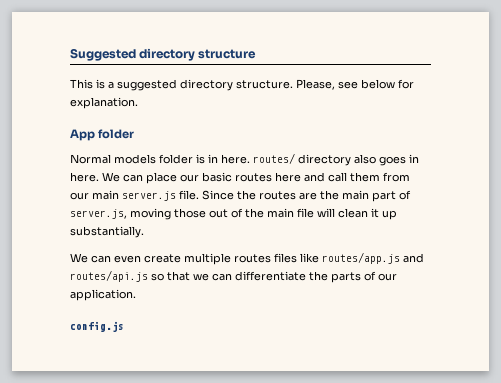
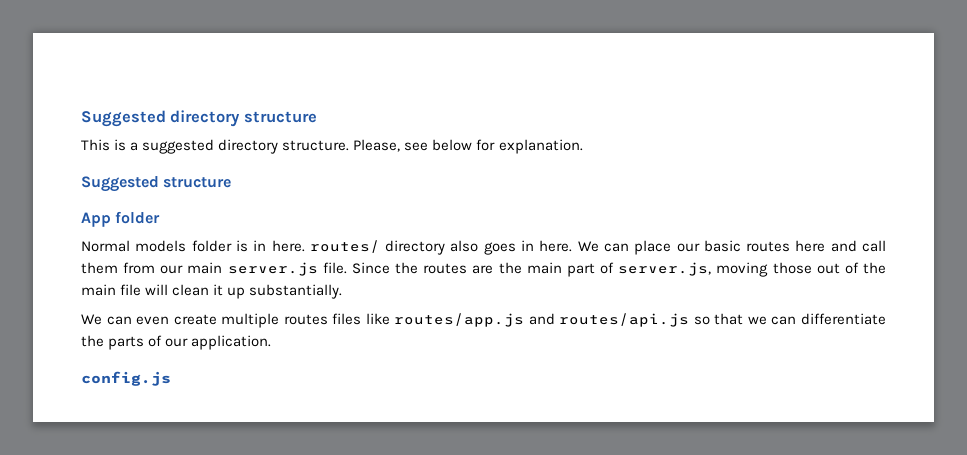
+ Suggested structure

